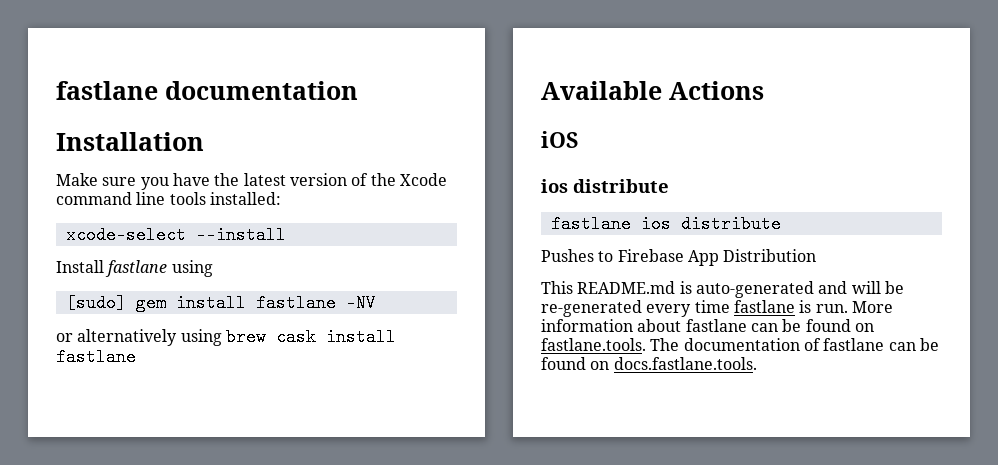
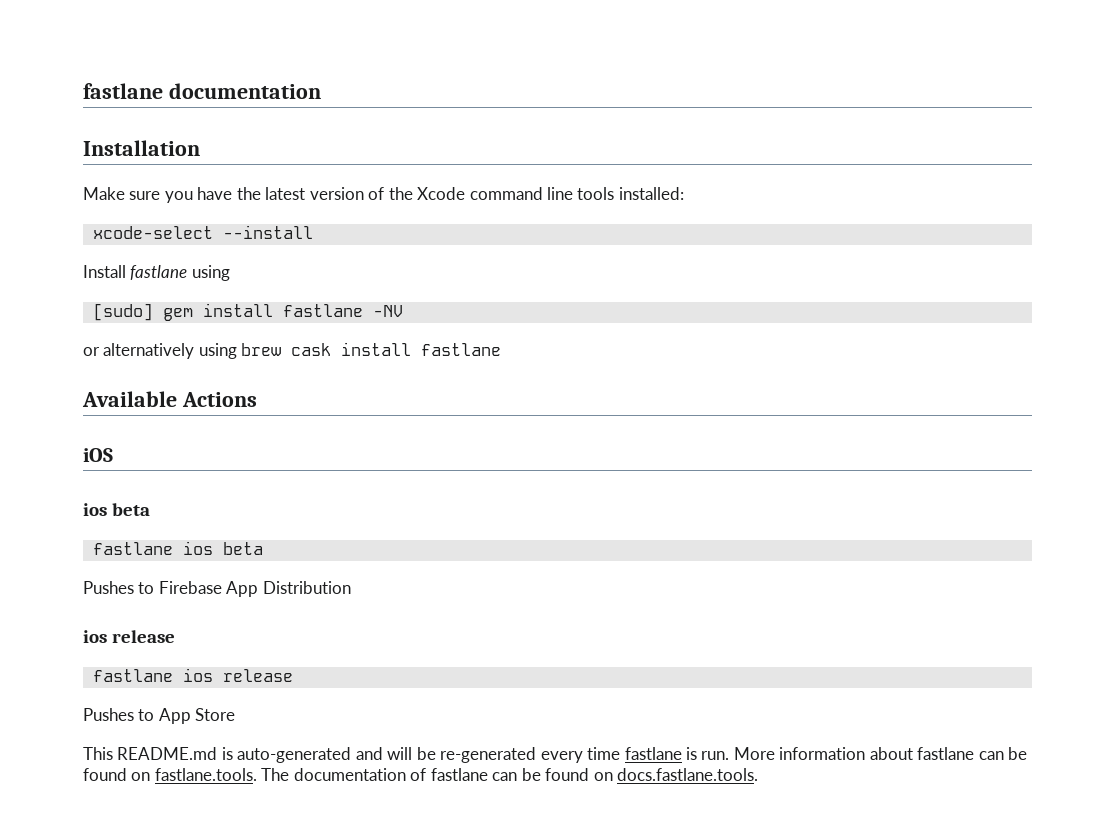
  iOS
- ios distribute
- fastlane ios distribute
+ ios beta
+ fastlane ios beta
  Pushes to Firebase App Distribution
+ ios release
+ fastlane ios release
+ Pushes to App Store

